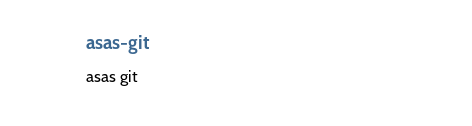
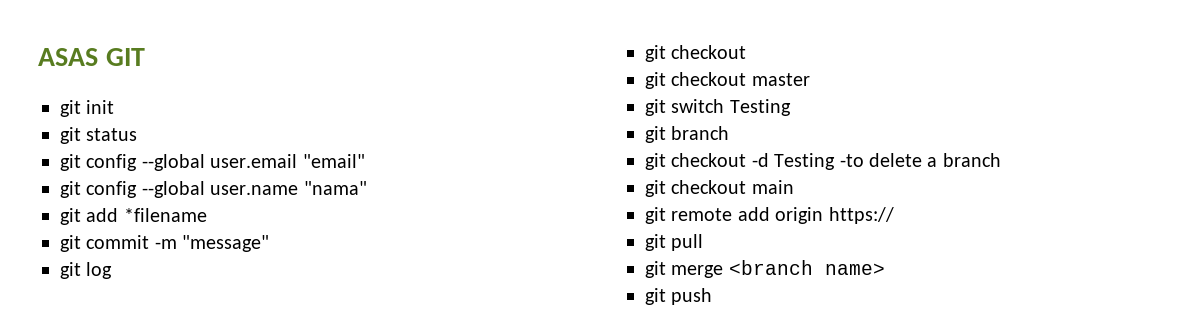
- asas-git
- asas git
+ ASAS GIT
+ git init
+ git status
+ git config --global user.email "email"
+ git config --global user.name "nama"
+ git add *filename
+ git commit -m "message"
+ git log
+ git checkout
+ git checkout master
+ git switch Testing
+ git branch
+ git checkout -d Testing -to delete a branch
+ git checkout main
+ git remote add origin https://
+ git pull
+ git merge <branch name>
+ git push

